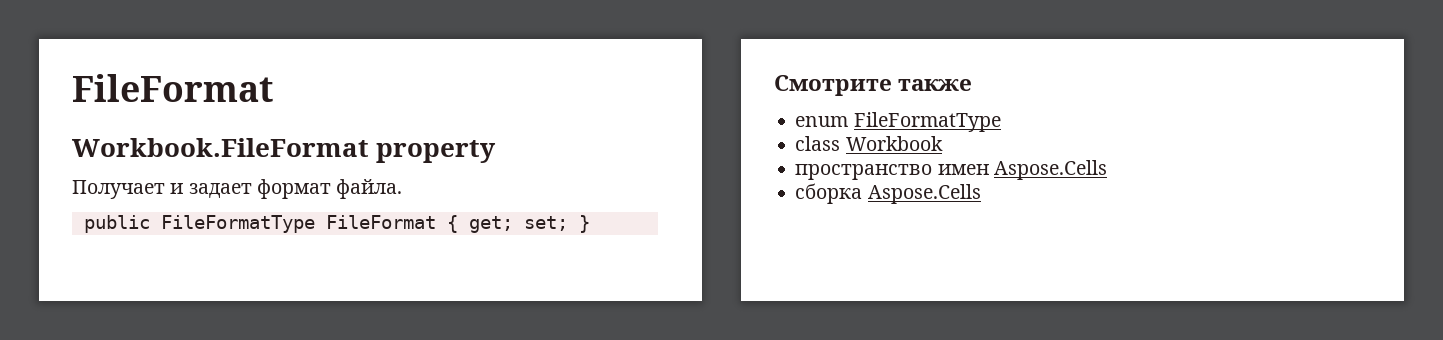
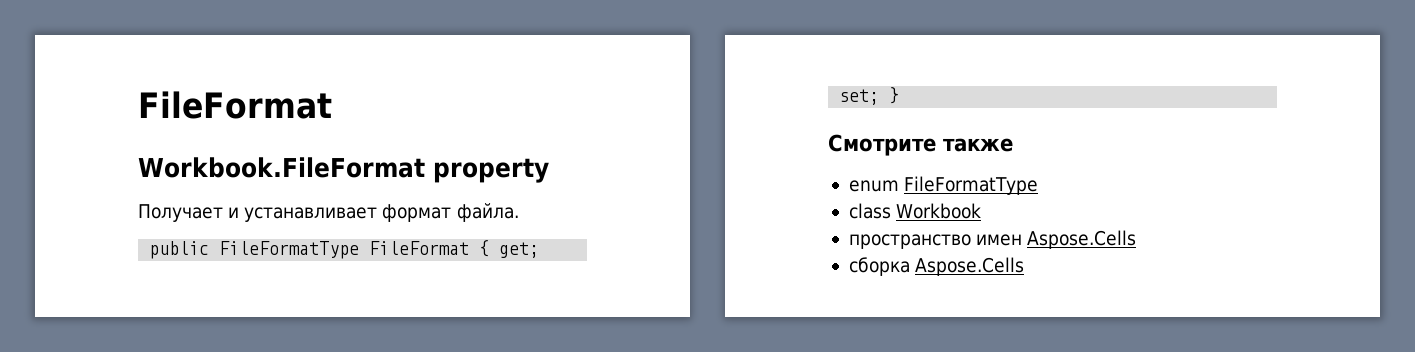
- Получает и задает формат файла.
+ Получает и устанавливает формат файла.

